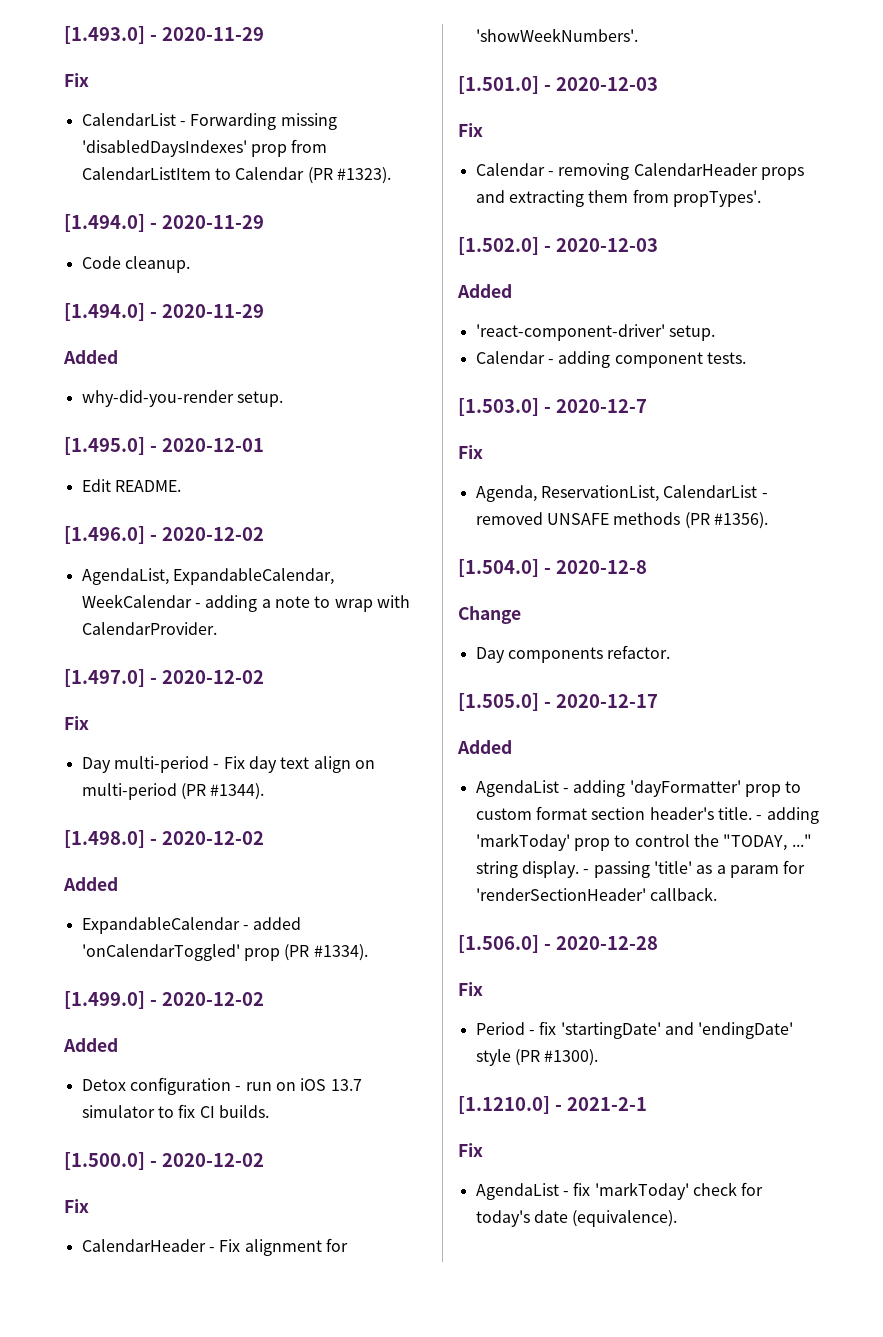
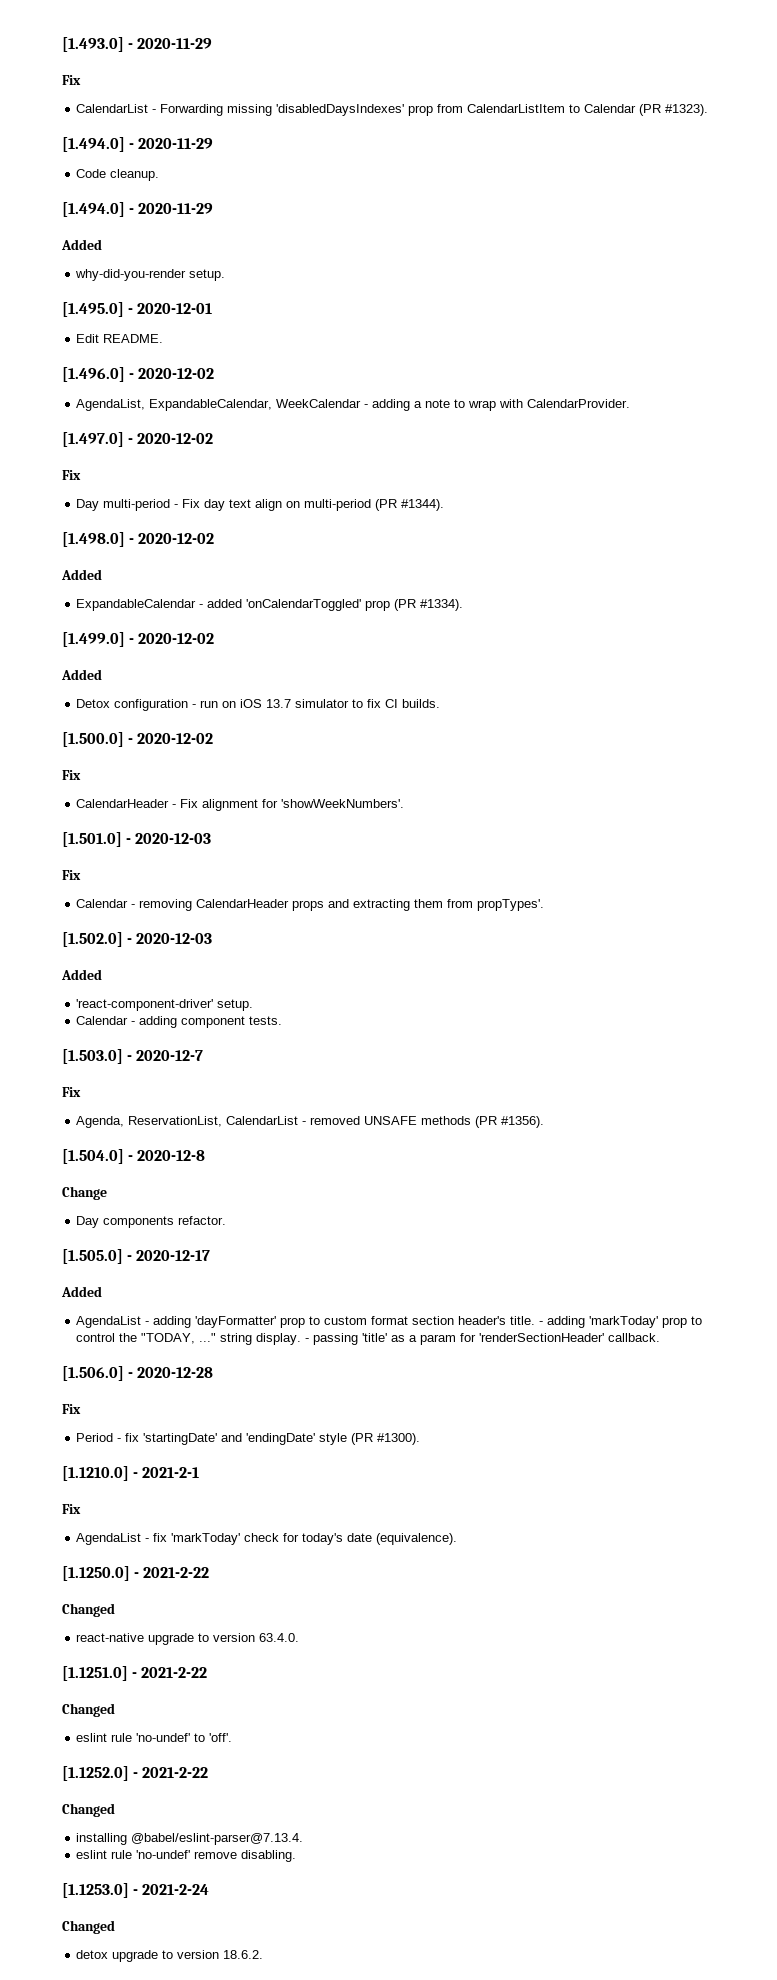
+ [1.1250.0] - 2021-2-22
+ Changed
+ react-native upgrade to version 63.4.0.
+ [1.1251.0] - 2021-2-22
+ Changed
+ eslint rule 'no-undef' to 'off'.
+ [1.1252.0] - 2021-2-22
+ Changed
+ installing @babel/eslint-parser@7.13.4.
+ eslint rule 'no-undef' remove disabling.
+ [1.1253.0] - 2021-2-24
+ Changed
+ detox upgrade to version 18.6.2.

